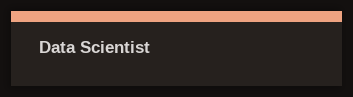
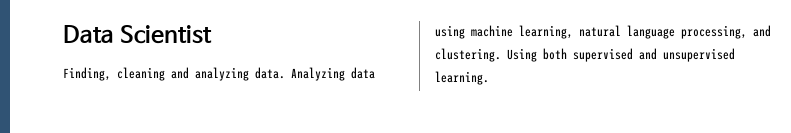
+ Finding, cleaning and analyzing data. Analyzing data using machine learning, natural language processing, and clustering. Using both supervised and unsupervised learning.

